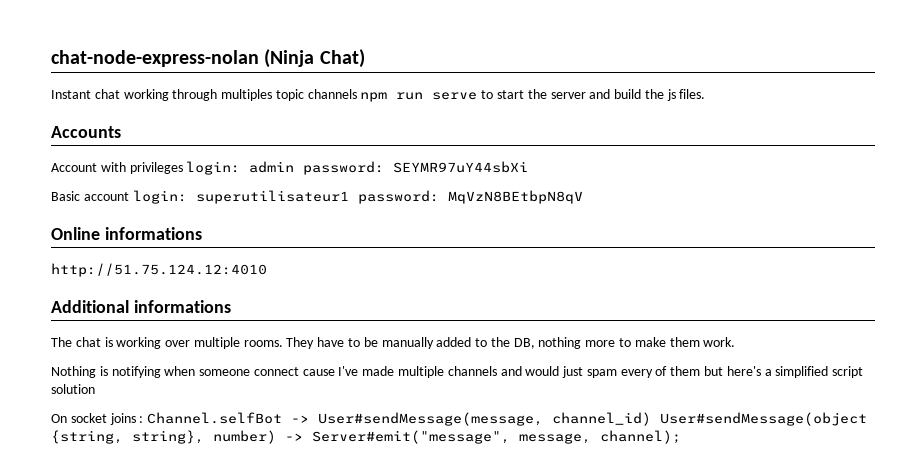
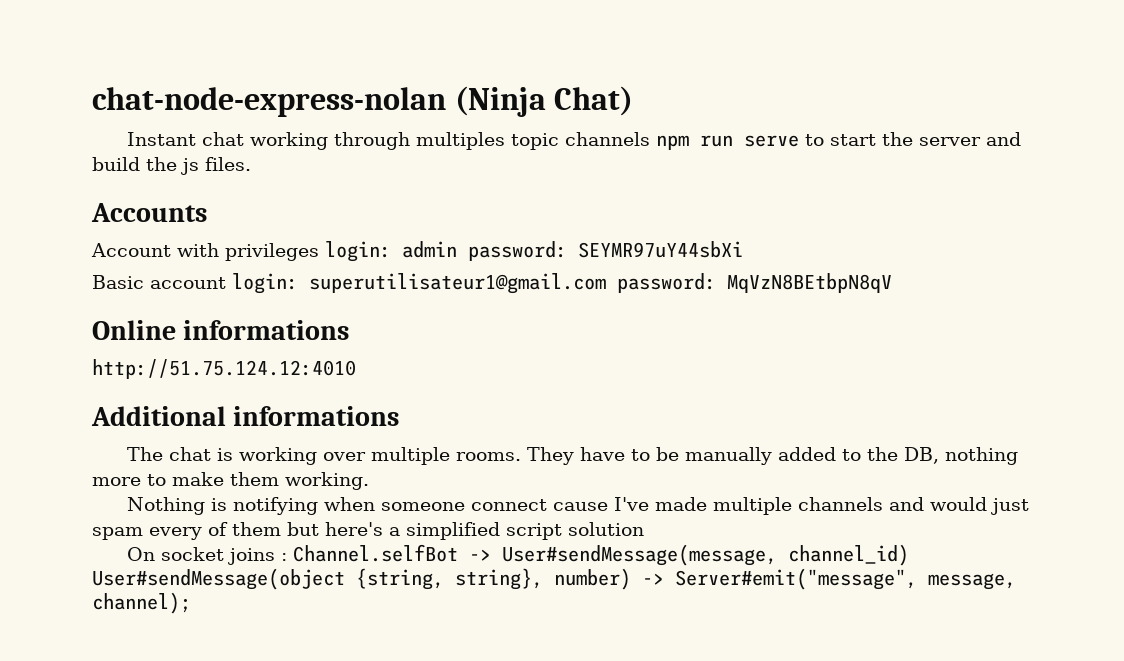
- Basic account login: superutilisateur1 password: MqVzN8BEtbpN8qV
+ Basic account login: superutilisateur1@gmail.com password: MqVzN8BEtbpN8qV
- They have to be manually added to the DB, nothing more to make them work.
+ They have to be manually added to the DB, nothing more to make them working.

